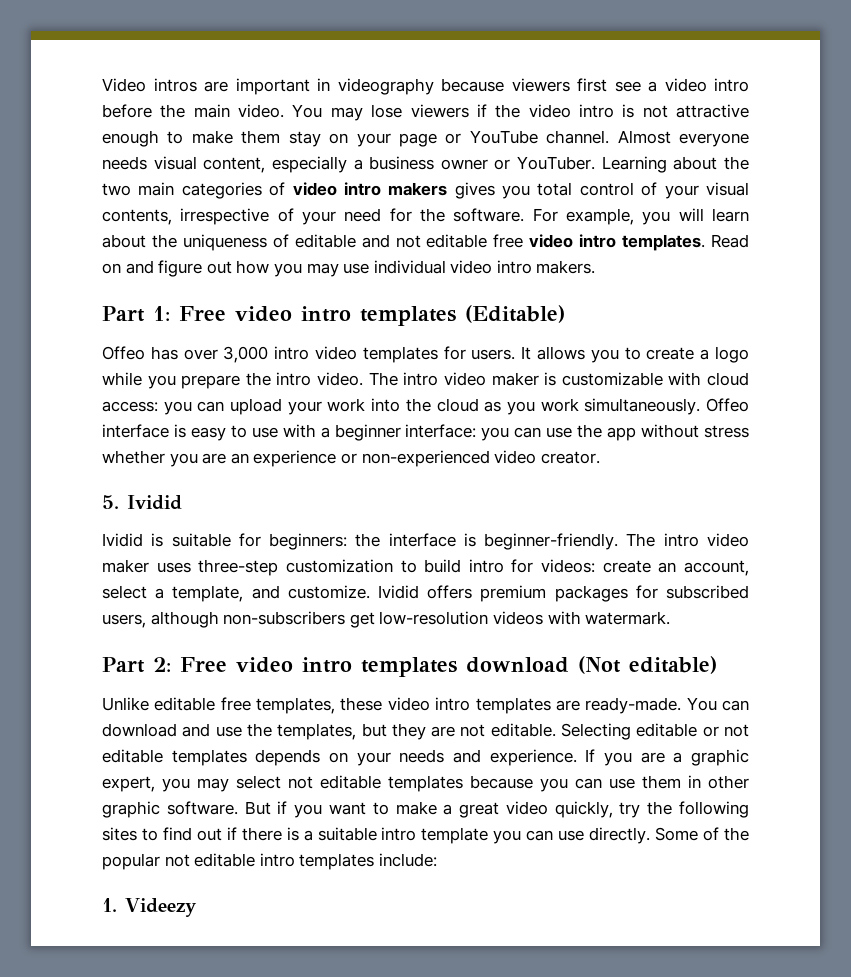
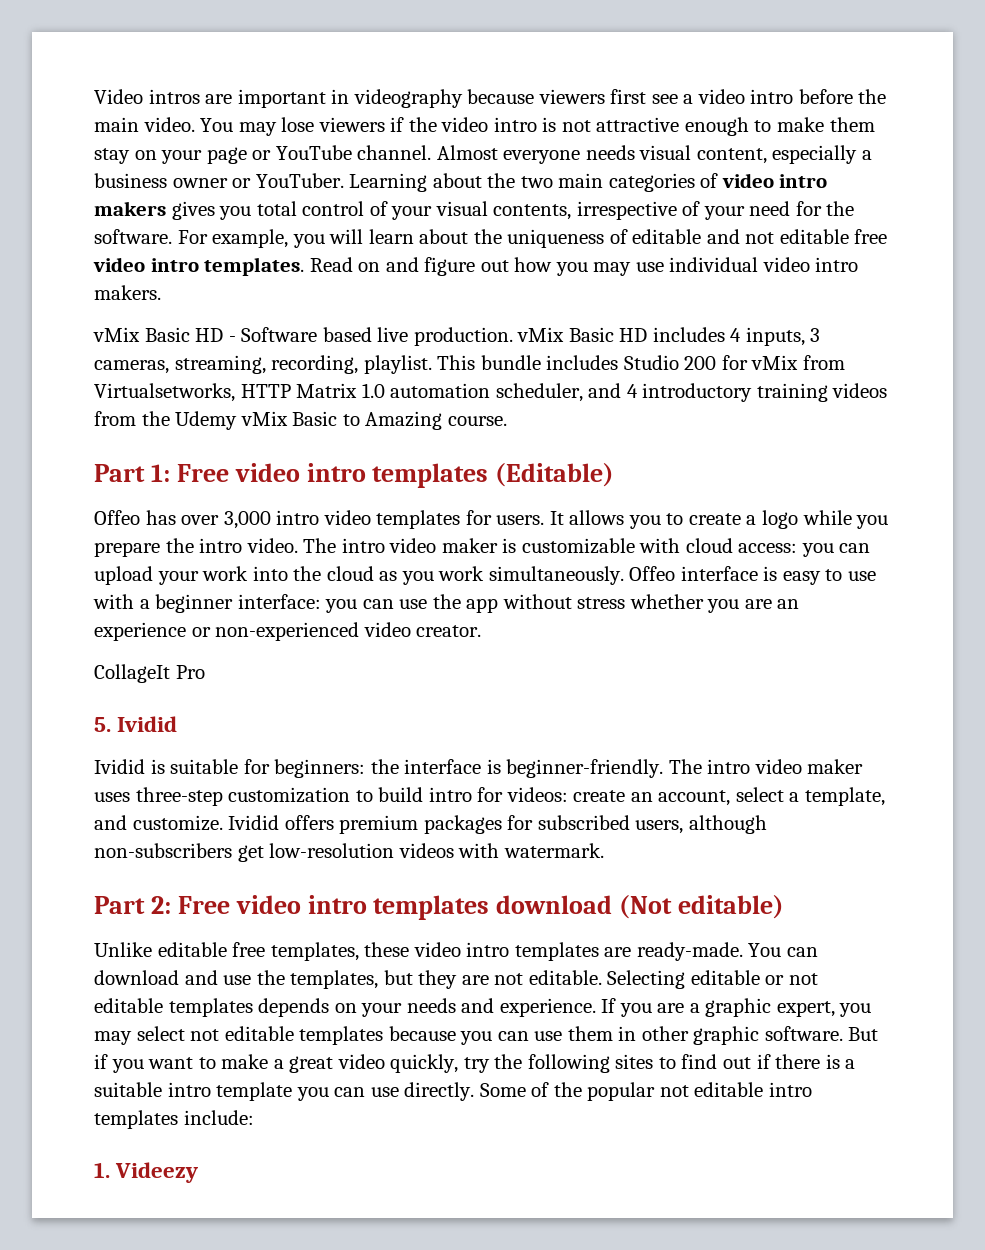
+ vMix Basic HD - Software based live production. vMix Basic HD includes 4 inputs, 3 cameras, streaming, recording, playlist. This bundle includes Studio 200 for vMix from Virtualsetworks, HTTP Matrix 1.0 automation scheduler, and 4 introductory training videos from the Udemy vMix Basic to Amazing course.
+ CollageIt Pro

